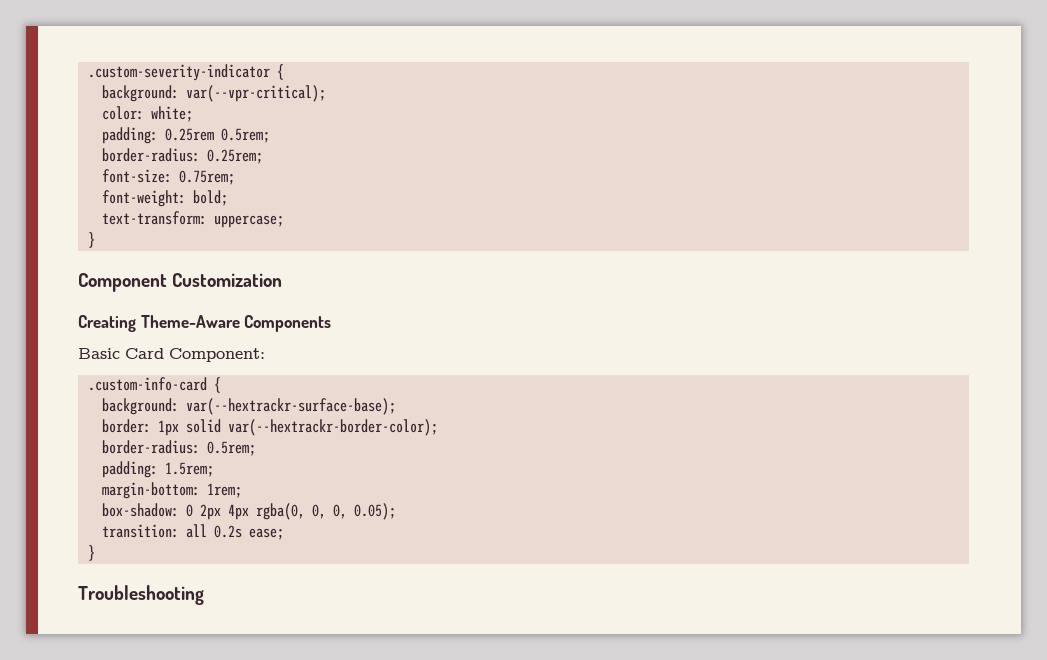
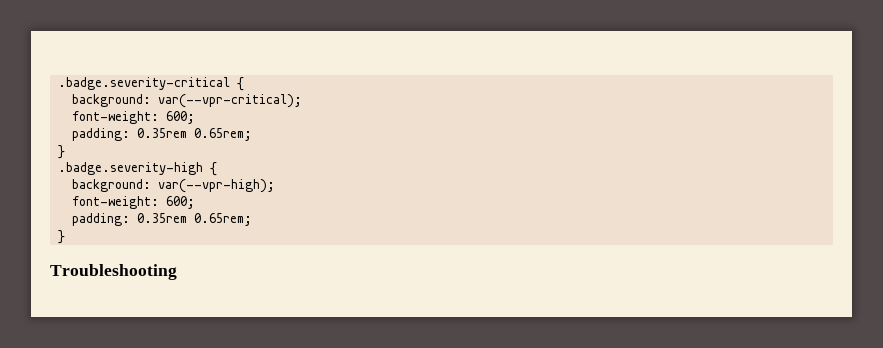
- .custom-severity-indicator {
+ .badge.severity-critical {
  background: var(--vpr-critical);
- color: white;
- padding: 0.25rem 0.5rem;
- border-radius: 0.25rem;
- font-size: 0.75rem;
- font-weight: bold;
- text-transform: uppercase;
+ font-weight: 600;
+ padding: 0.35rem 0.65rem;
  }
- Component Customization
- Creating Theme-Aware Components
- Basic Card Component:
- .custom-info-card {
- background: var(--hextrackr-surface-base);
- border: 1px solid var(--hextrackr-border-color);
- border-radius: 0.5rem;
- padding: 1.5rem;
- margin-bottom: 1rem;
- box-shadow: 0 2px 4px rgba(0, 0, 0, 0.05);
- transition: all 0.2s ease;
+ .badge.severity-high {
+ background: var(--vpr-high);
+ font-weight: 600;
+ padding: 0.35rem 0.65rem;

